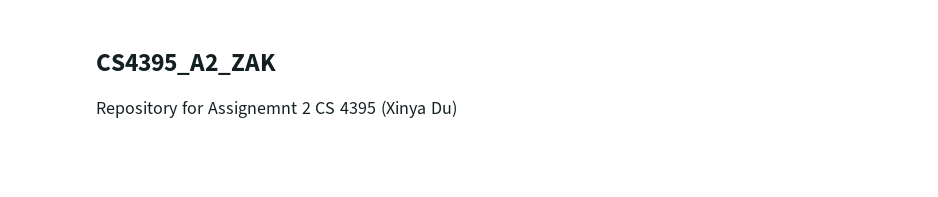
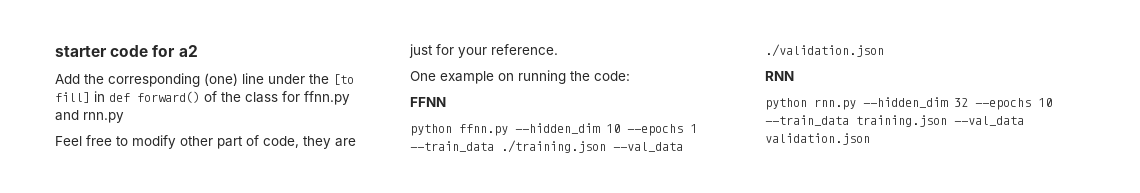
- CS4395_A2_ZAK
- Repository for Assignemnt 2 CS 4395 (Xinya Du)
+ starter code for a2
+ Add the corresponding (one) line under the [to fill] in def forward() of the class for ffnn.py and rnn.py
+ Feel free to modify other part of code, they are just for your reference.
+ One example on running the code:
+ FFNN
+ python ffnn.py --hidden_dim 10 --epochs 1 --train_data ./training.json --val_data ./validation.json
+ RNN
+ python rnn.py --hidden_dim 32 --epochs 10 --train_data training.json --val_data validation.json

